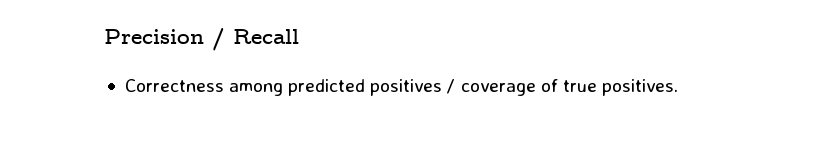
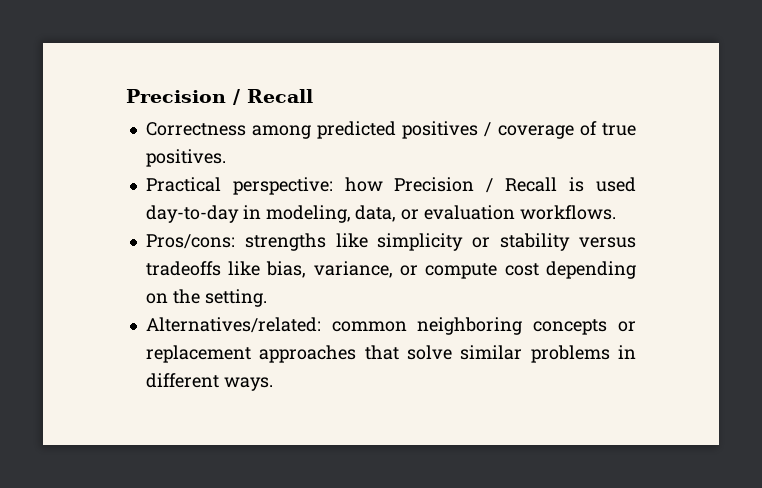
+ Practical perspective: how Precision / Recall is used day-to-day in modeling, data, or evaluation workflows.
+ Pros/cons: strengths like simplicity or stability versus tradeoffs like bias, variance, or compute cost depending on the setting.
+ Alternatives/related: common neighboring concepts or replacement approaches that solve similar problems in different ways.

